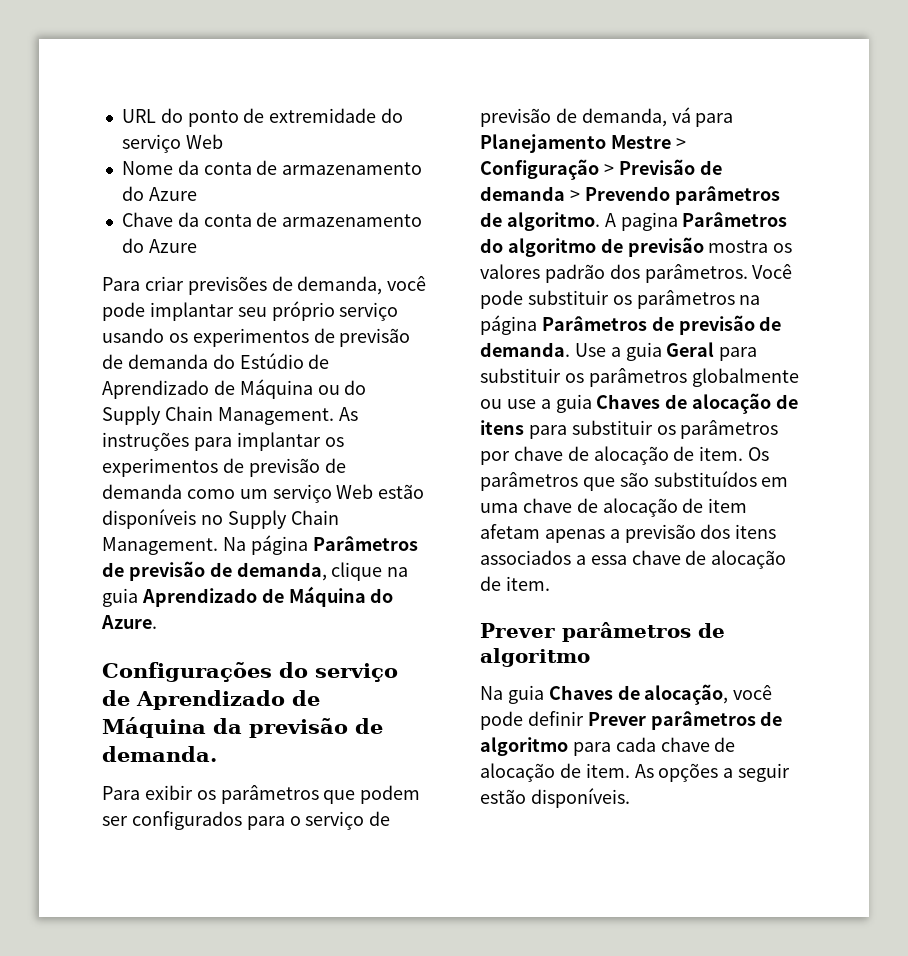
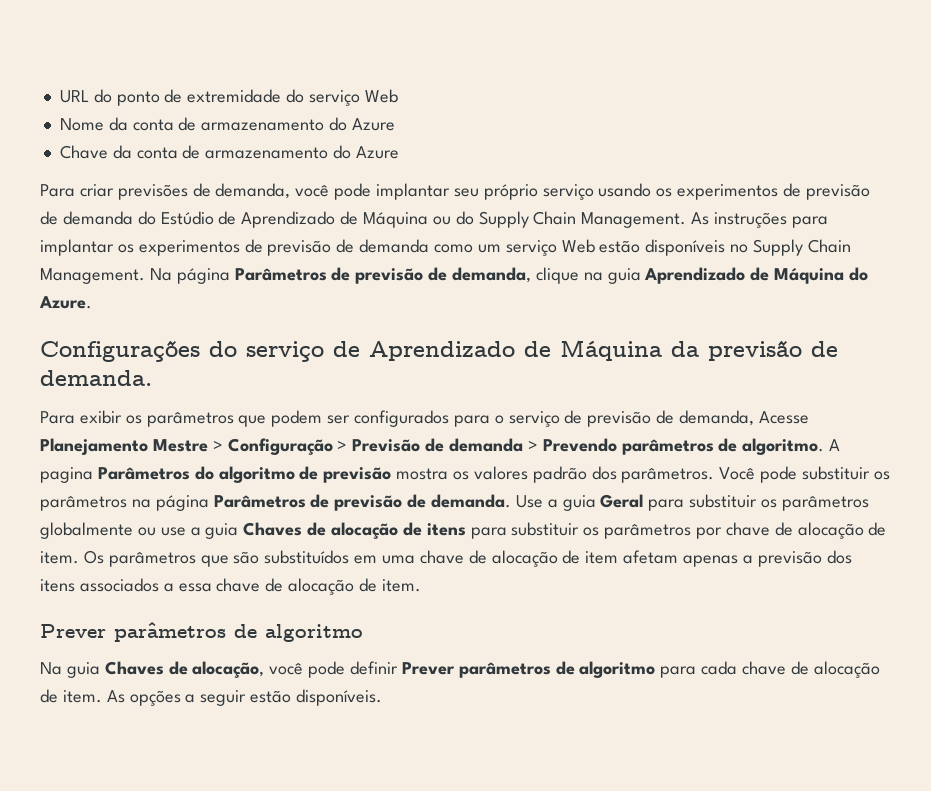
- Para exibir os parâmetros que podem ser configurados para o serviço de previsão de demanda, vá para Planejamento Mestre > Configuração > Previsão de demanda > Prevendo parâmetros de algoritmo.
+ Para exibir os parâmetros que podem ser configurados para o serviço de previsão de demanda, Acesse Planejamento Mestre > Configuração > Previsão de demanda > Prevendo parâmetros de algoritmo.

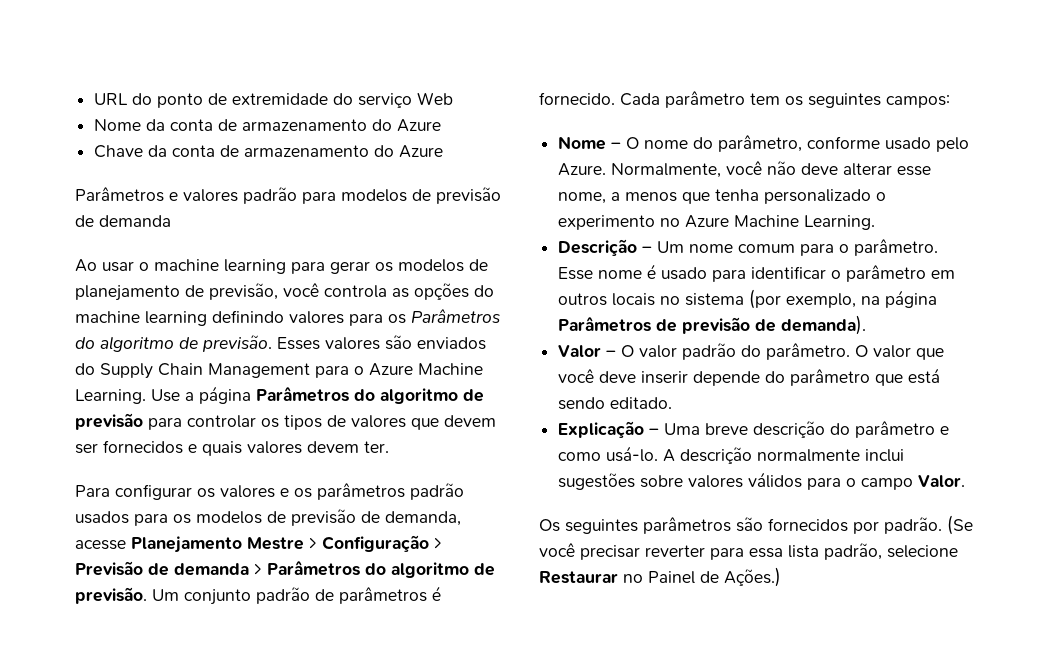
- Para criar previsões de demanda, você pode implantar seu próprio serviço usando os experimentos de previsão de demanda do Estúdio de Aprendizado de Máquina ou do Supply Chain Management. As instruções para implantar os experimentos de previsão de demanda como um serviço Web estão disponíveis no Supply Chain Management. Na página Parâmetros de previsão de demanda, clique na guia Aprendizado de Máquina do Azure.
- Configurações do serviço de Aprendizado de Máquina da previsão de demanda.
- Para exibir os parâmetros que podem ser configurados para o serviço de previsão de demanda, Acesse Planejamento Mestre > Configuração > Previsão de demanda > Prevendo parâmetros de algoritmo. A pagina Parâmetros do algoritmo de previsão mostra os valores padrão dos parâmetros. Você pode substituir os parâmetros na página Parâmetros de previsão de demanda. Use a guia Geral para substituir os parâmetros globalmente ou use a guia Chaves de alocação de itens para substituir os parâmetros por chave de alocação de item. Os parâmetros que são substituídos em uma chave de alocação de item afetam apenas a previsão dos itens associados a essa chave de alocação de item.
- Prever parâmetros de algoritmo
- Na guia Chaves de alocação, você pode definir Prever parâmetros de algoritmo para cada chave de alocação de item. As opções a seguir estão disponíveis.
+ Parâmetros e valores padrão para modelos de previsão de demanda
+ Ao usar o machine learning para gerar os modelos de planejamento de previsão, você controla as opções do machine learning definindo valores para os Parâmetros do algoritmo de previsão. Esses valores são enviados do Supply Chain Management para o Azure Machine Learning. Use a página Parâmetros do algoritmo de previsão para controlar os tipos de valores que devem ser fornecidos e quais valores devem ter.
+ Para configurar os valores e os parâmetros padrão usados para os modelos de previsão de demanda, acesse Planejamento Mestre > Configuração > Previsão de demanda > Parâmetros do algoritmo de previsão. Um conjunto padrão de parâmetros é fornecido. Cada parâmetro tem os seguintes campos:
+ Nome – O nome do parâmetro, conforme usado pelo Azure. Normalmente, você não deve alterar esse nome, a menos que tenha personalizado o experimento no Azure Machine Learning.
+ Descrição – Um nome comum para o parâmetro. Esse nome é usado para identificar o parâmetro em outros locais no sistema (por exemplo, na página Parâmetros de previsão de demanda).
+ Valor – O valor padrão do parâmetro. O valor que você deve inserir depende do parâmetro que está sendo editado.
+ Explicação – Uma breve descrição do parâmetro e como usá-lo. A descrição normalmente inclui sugestões sobre valores válidos para o campo Valor.
+ Os seguintes parâmetros são fornecidos por padrão. (Se você precisar reverter para essa lista padrão, selecione Restaurar no Painel de Ações.)

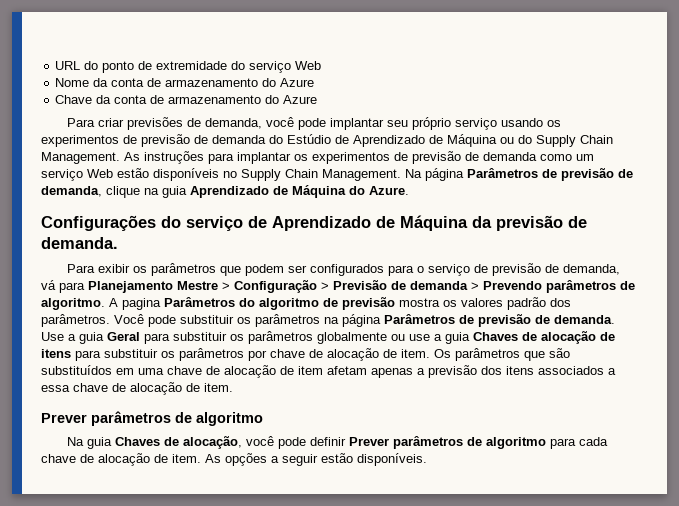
- Parâmetros e valores padrão para modelos de previsão de demanda
- Ao usar o machine learning para gerar os modelos de planejamento de previsão, você controla as opções do machine learning definindo valores para os Parâmetros do algoritmo de previsão. Esses valores são enviados do Supply Chain Management para o Azure Machine Learning. Use a página Parâmetros do algoritmo de previsão para controlar os tipos de valores que devem ser fornecidos e quais valores devem ter.
- Para configurar os valores e os parâmetros padrão usados para os modelos de previsão de demanda, acesse Planejamento Mestre > Configuração > Previsão de demanda > Parâmetros do algoritmo de previsão. Um conjunto padrão de parâmetros é fornecido. Cada parâmetro tem os seguintes campos:
- Nome – O nome do parâmetro, conforme usado pelo Azure. Normalmente, você não deve alterar esse nome, a menos que tenha personalizado o experimento no Azure Machine Learning.
- Descrição – Um nome comum para o parâmetro. Esse nome é usado para identificar o parâmetro em outros locais no sistema (por exemplo, na página Parâmetros de previsão de demanda).
- Valor – O valor padrão do parâmetro. O valor que você deve inserir depende do parâmetro que está sendo editado.
- Explicação – Uma breve descrição do parâmetro e como usá-lo. A descrição normalmente inclui sugestões sobre valores válidos para o campo Valor.
- Os seguintes parâmetros são fornecidos por padrão. (Se você precisar reverter para essa lista padrão, selecione Restaurar no Painel de Ações.)
+ Para criar previsões de demanda, você pode implantar seu próprio serviço usando os experimentos de previsão de demanda do Estúdio de Aprendizado de Máquina ou do Supply Chain Management. As instruções para implantar os experimentos de previsão de demanda como um serviço Web estão disponíveis no Supply Chain Management. Na página Parâmetros de previsão de demanda, clique na guia Aprendizado de Máquina do Azure.
+ Configurações do serviço de Aprendizado de Máquina da previsão de demanda.
+ Para exibir os parâmetros que podem ser configurados para o serviço de previsão de demanda, vá para Planejamento Mestre > Configuração > Previsão de demanda > Prevendo parâmetros de algoritmo. A pagina Parâmetros do algoritmo de previsão mostra os valores padrão dos parâmetros. Você pode substituir os parâmetros na página Parâmetros de previsão de demanda. Use a guia Geral para substituir os parâmetros globalmente ou use a guia Chaves de alocação de itens para substituir os parâmetros por chave de alocação de item. Os parâmetros que são substituídos em uma chave de alocação de item afetam apenas a previsão dos itens associados a essa chave de alocação de item.
+ Prever parâmetros de algoritmo
+ Na guia Chaves de alocação, você pode definir Prever parâmetros de algoritmo para cada chave de alocação de item. As opções a seguir estão disponíveis.

